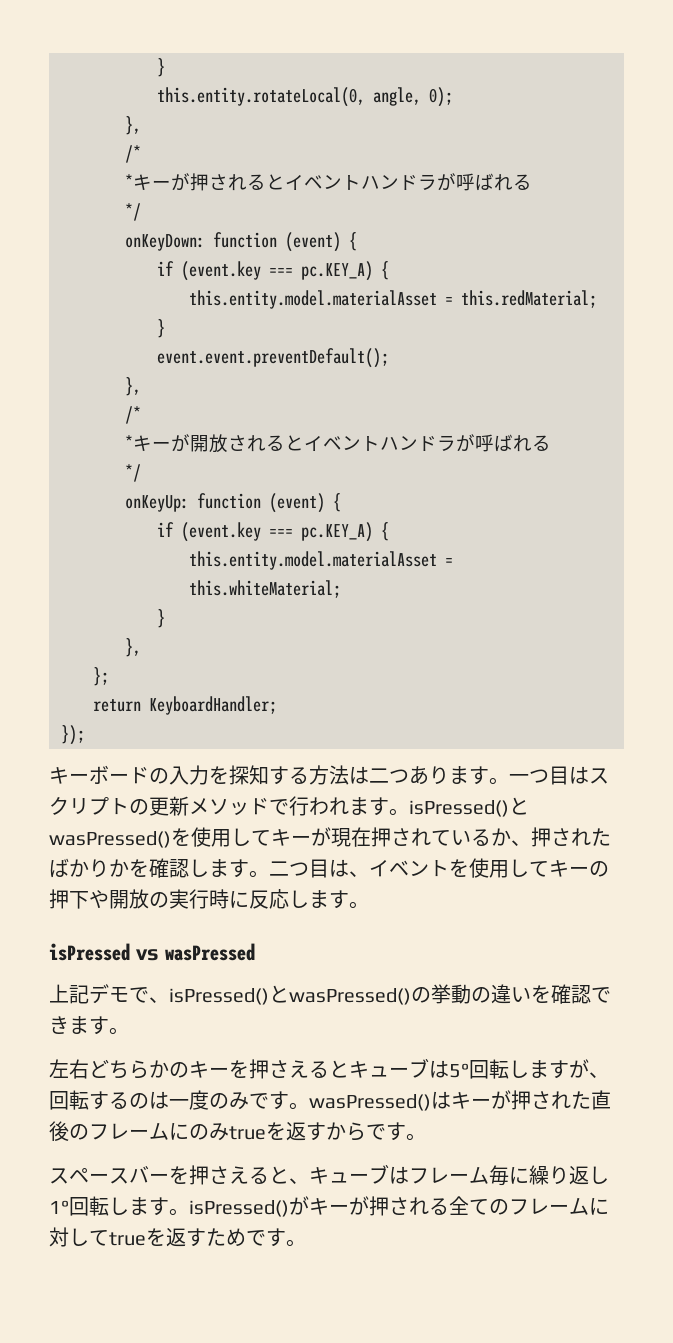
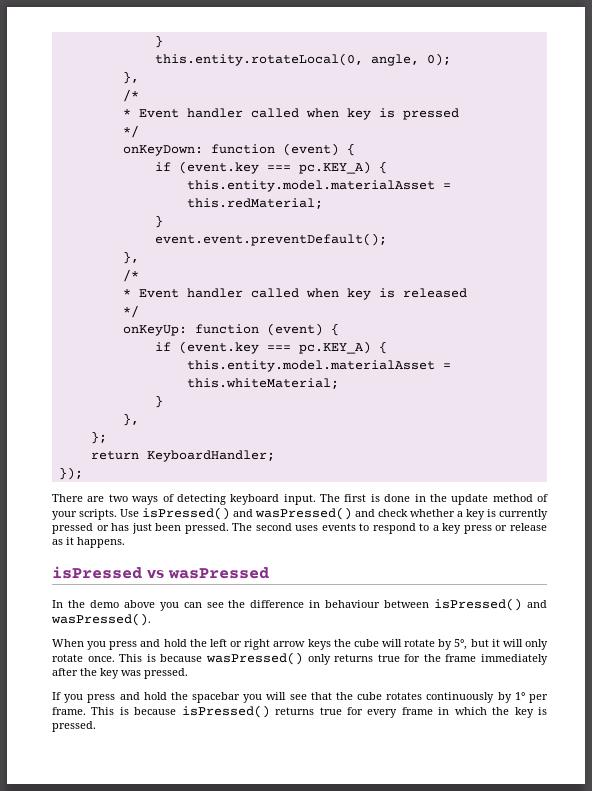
- *キーが押されるとイベントハンドラが呼ばれる
+ * Event handler called when key is pressed
- *キーが開放されるとイベントハンドラが呼ばれる
+ * Event handler called when key is released
- キーボードの入力を探知する方法は二つあります。一つ目はスクリプトの更新メソッドで行われます。isPressed()とwasPressed()を使用してキーが現在押されているか、押されたばかりかを確認します。二つ目は、イベントを使用してキーの押下や開放の実行時に反応します。
+ There are two ways of detecting keyboard input. The first is done in the update method of your scripts. Use isPressed() and wasPressed() and check whether a key is currently pressed or has just been pressed. The second uses events to respond to a key press or release as it happens.
  isPressed vs wasPressed
- 上記デモで、isPressed()とwasPressed()の挙動の違いを確認できます。
- 左右どちらかのキーを押さえるとキューブは5°回転しますが、回転するのは一度のみです。wasPressed()はキーが押された直後のフレームにのみtrueを返すからです。
- スペースバーを押さえると、キューブはフレーム毎に繰り返し1°回転します。isPressed()がキーが押される全てのフレームに対してtrueを返すためです。
+ In the demo above you can see the difference in behaviour between isPressed() and wasPressed().
+ When you press and hold the left or right arrow keys the cube will rotate by 5°, but it will only rotate once. This is because wasPressed() only returns true for the frame immediately after the key was pressed.
+ If you press and hold the spacebar you will see that the cube rotates continuously by 1° per frame. This is because isPressed() returns true for every frame in which the key is pressed.

